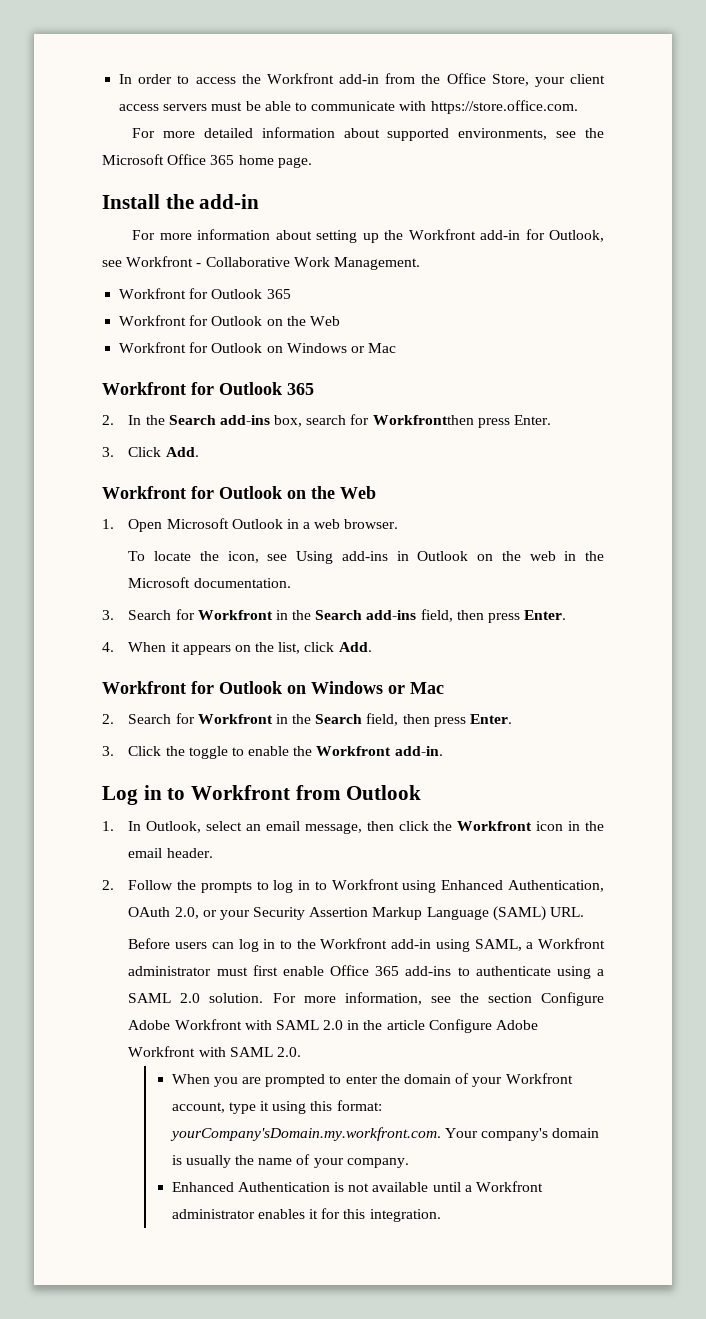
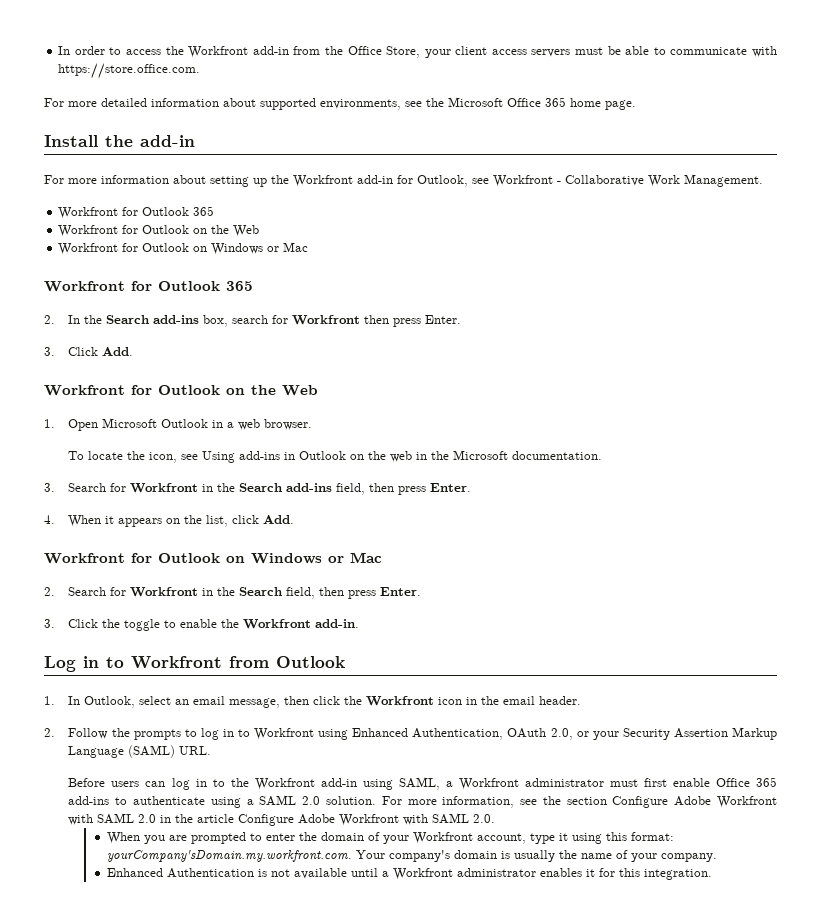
- 2. In the Search add-ins box, search for Workfrontthen press Enter.
+ 2. In the Search add-ins box, search for Workfront then press Enter.

